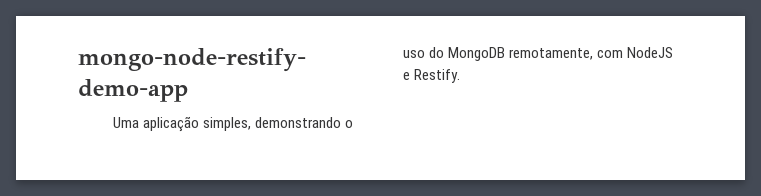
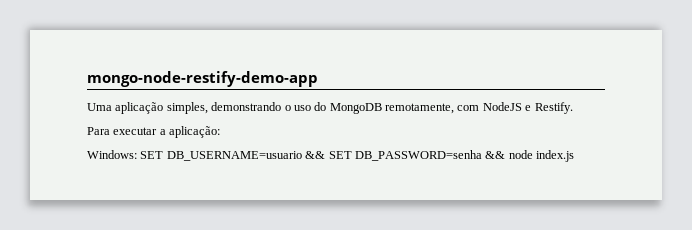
+ Para executar a aplicação:
+ Windows: SET DB_USERNAME=usuario && SET DB_PASSWORD=senha && node index.js

